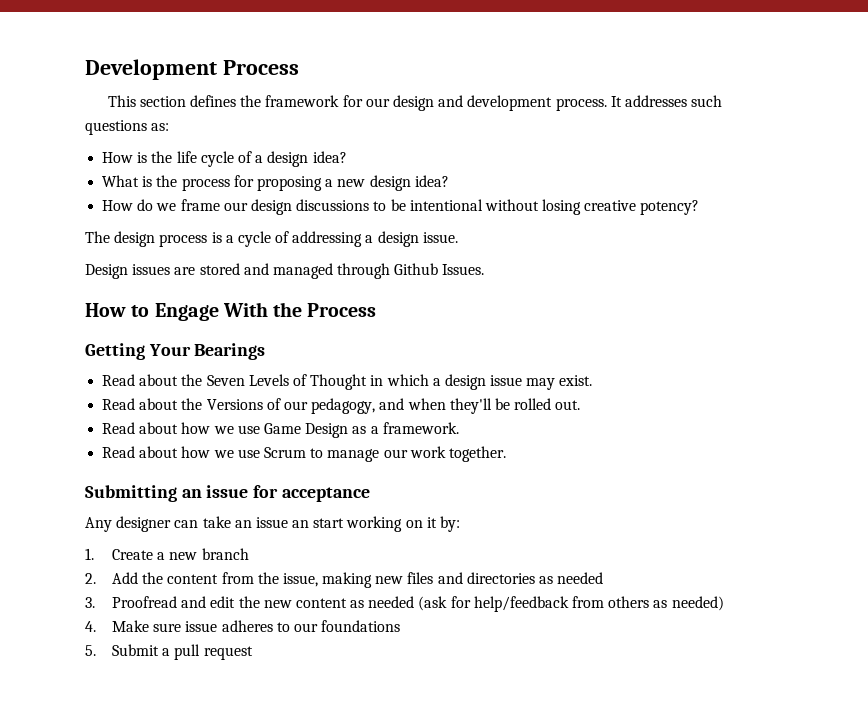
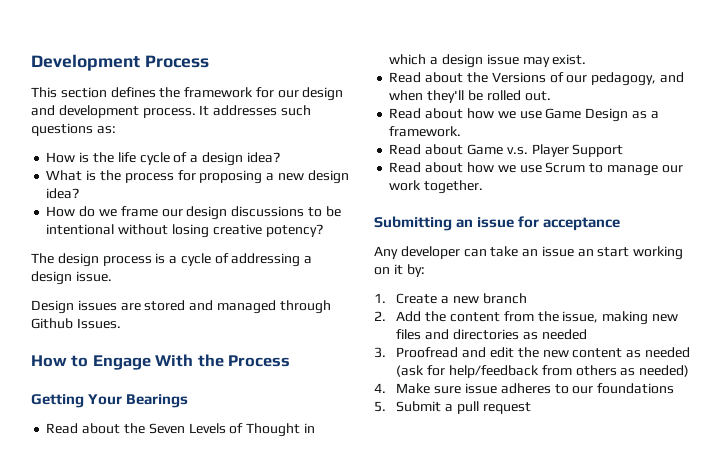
+ Read about Game v.s. Player Support
- Any designer can take an issue an start working on it by:
+ Any developer can take an issue an start working on it by:

